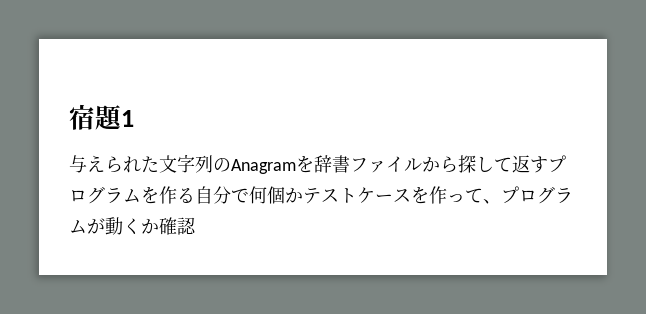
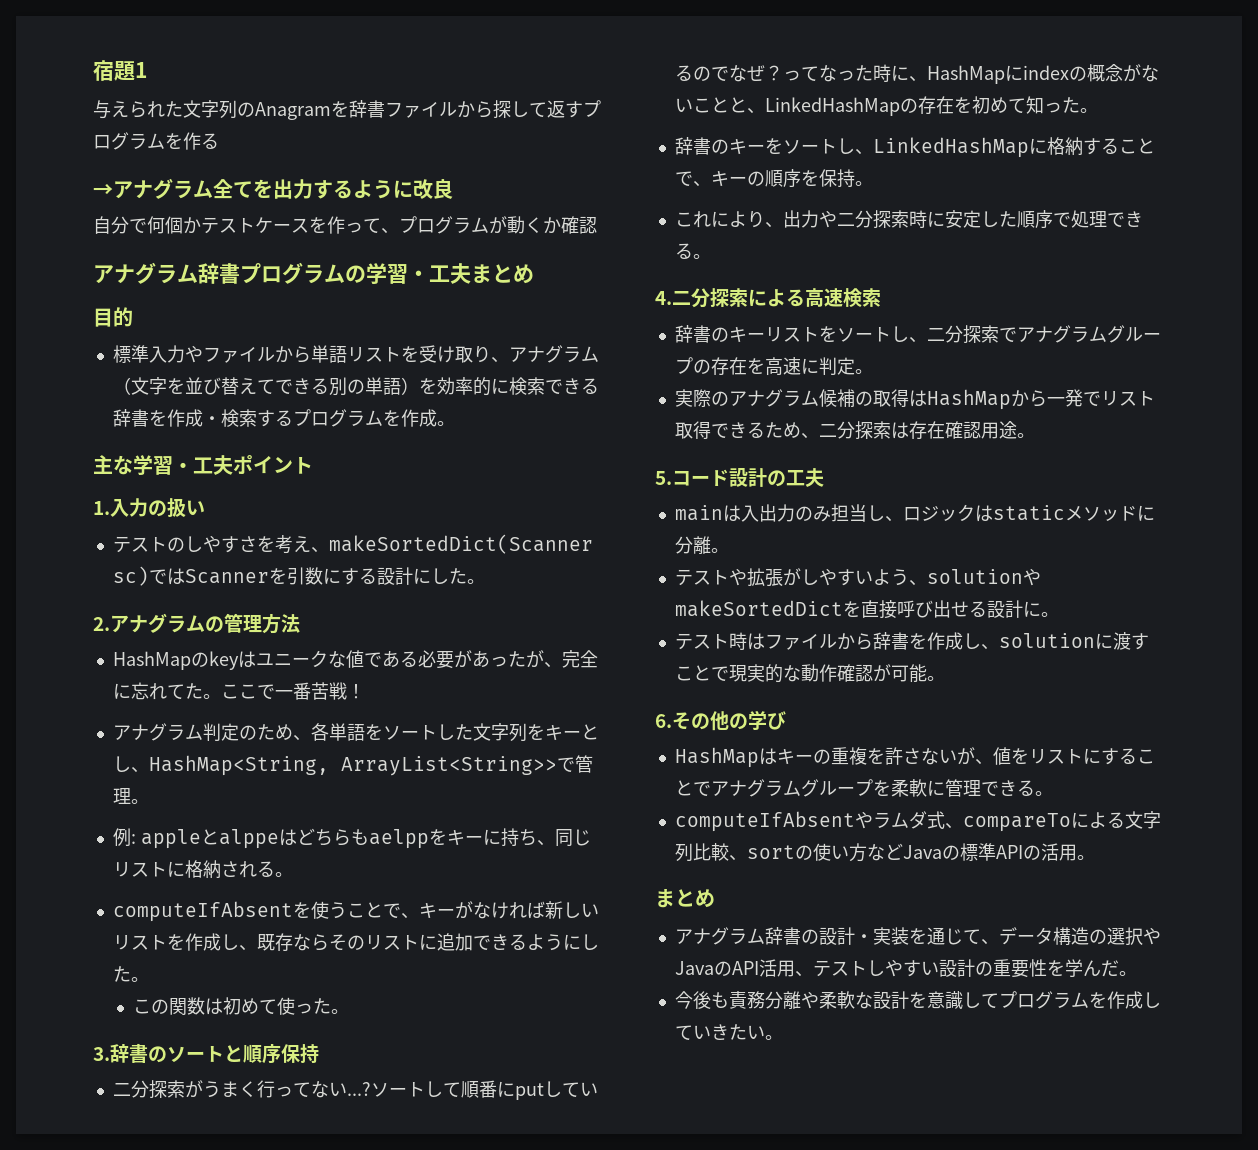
- 与えられた文字列のAnagramを辞書ファイルから探して返すプログラムを作る自分で何個かテストケースを作って、プログラムが動くか確認
+ 与えられた文字列のAnagramを辞書ファイルから探して返すプログラムを作る
+ →アナグラム全てを出力するように改良
+ 自分で何個かテストケースを作って、プログラムが動くか確認
+ アナグラム辞書プログラムの学習・工夫まとめ
+ 目的
+ 標準入力やファイルから単語リストを受け取り、アナグラム（文字を並び替えてできる別の単語）を効率的に検索できる辞書を作成・検索するプログラムを作成。
+ 主な学習・工夫ポイント
+ 1.入力の扱い
+ テストのしやすさを考え、makeSortedDict(Scanner sc)ではScannerを引数にする設計にした。
+ 2.アナグラムの管理方法
+ HashMapのkeyはユニークな値である必要があったが、完全に忘れてた。ここで一番苦戦！
+ アナグラム判定のため、各単語をソートした文字列をキーとし、HashMap<String, ArrayList<String>>で管理。
+ 例: appleとalppeはどちらもaelppをキーに持ち、同じリストに格納される。
+ computeIfAbsentを使うことで、キーがなければ新しいリストを作成し、既存ならそのリストに追加できるようにした。
+ この関数は初めて使った。
+ 3.辞書のソートと順序保持
+ 二分探索がうまく行ってない...?ソートして順番にputしているのでなぜ？ってなった時に、HashMapにindexの概念がないことと、LinkedHashMapの存在を初めて知った。
+ 辞書のキーをソートし、LinkedHashMapに格納することで、キーの順序を保持。
+ これにより、出力や二分探索時に安定した順序で処理できる。
+ 4.二分探索による高速検索
+ 辞書のキーリストをソートし、二分探索でアナグラムグループの存在を高速に判定。
+ 実際のアナグラム候補の取得はHashMapから一発でリスト取得できるため、二分探索は存在確認用途。
+ 5.コード設計の工夫
+ mainは入出力のみ担当し、ロジックはstaticメソッドに分離。
+ テストや拡張がしやすいよう、solutionやmakeSortedDictを直接呼び出せる設計に。
+ テスト時はファイルから辞書を作成し、solutionに渡すことで現実的な動作確認が可能。
+ 6.その他の学び
+ HashMapはキーの重複を許さないが、値をリストにすることでアナグラムグループを柔軟に管理できる。
+ computeIfAbsentやラムダ式、compareToによる文字列比較、sortの使い方などJavaの標準APIの活用。
+ まとめ
+ アナグラム辞書の設計・実装を通じて、データ構造の選択やJavaのAPI活用、テストしやすい設計の重要性を学んだ。
+ 今後も責務分離や柔軟な設計を意識してプログラムを作成していきたい。

